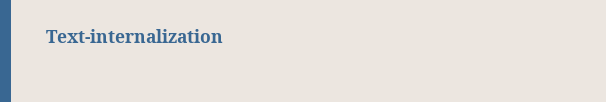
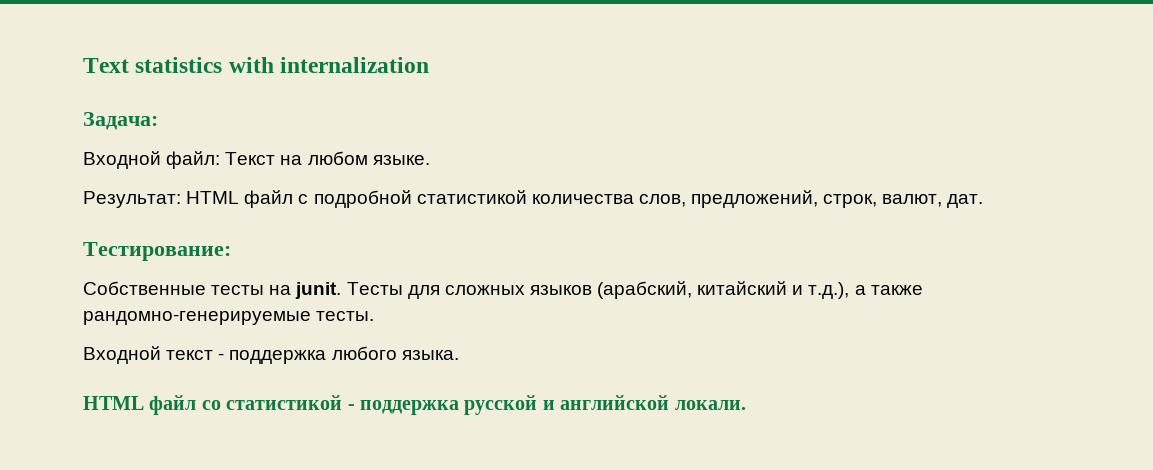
- Text-internalization
+ Text statistics with internalization
+ Задача:
+ Входной файл: Текст на любом языке.
+ Результат: HTML файл с подробной статистикой количества слов, предложений, строк, валют, дат.
+ Тестирование:
+ Собственные тесты на junit. Тесты для сложных языков (арабский, китайский и т.д.), а также рандомно-генерируемые тесты.
+ Входной текст - поддержка любого языка.
+ HTML файл со статистикой - поддержка русской и английской локали.

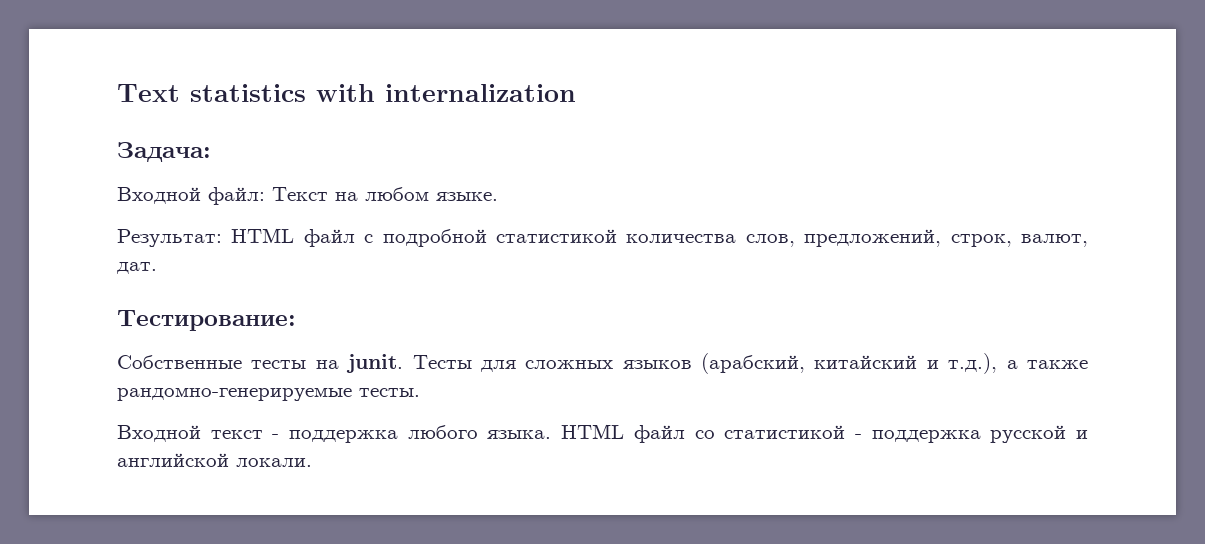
- Входной текст - поддержка любого языка.
- HTML файл со статистикой - поддержка русской и английской локали.
+ Входной текст - поддержка любого языка. HTML файл со статистикой - поддержка русской и английской локали.

